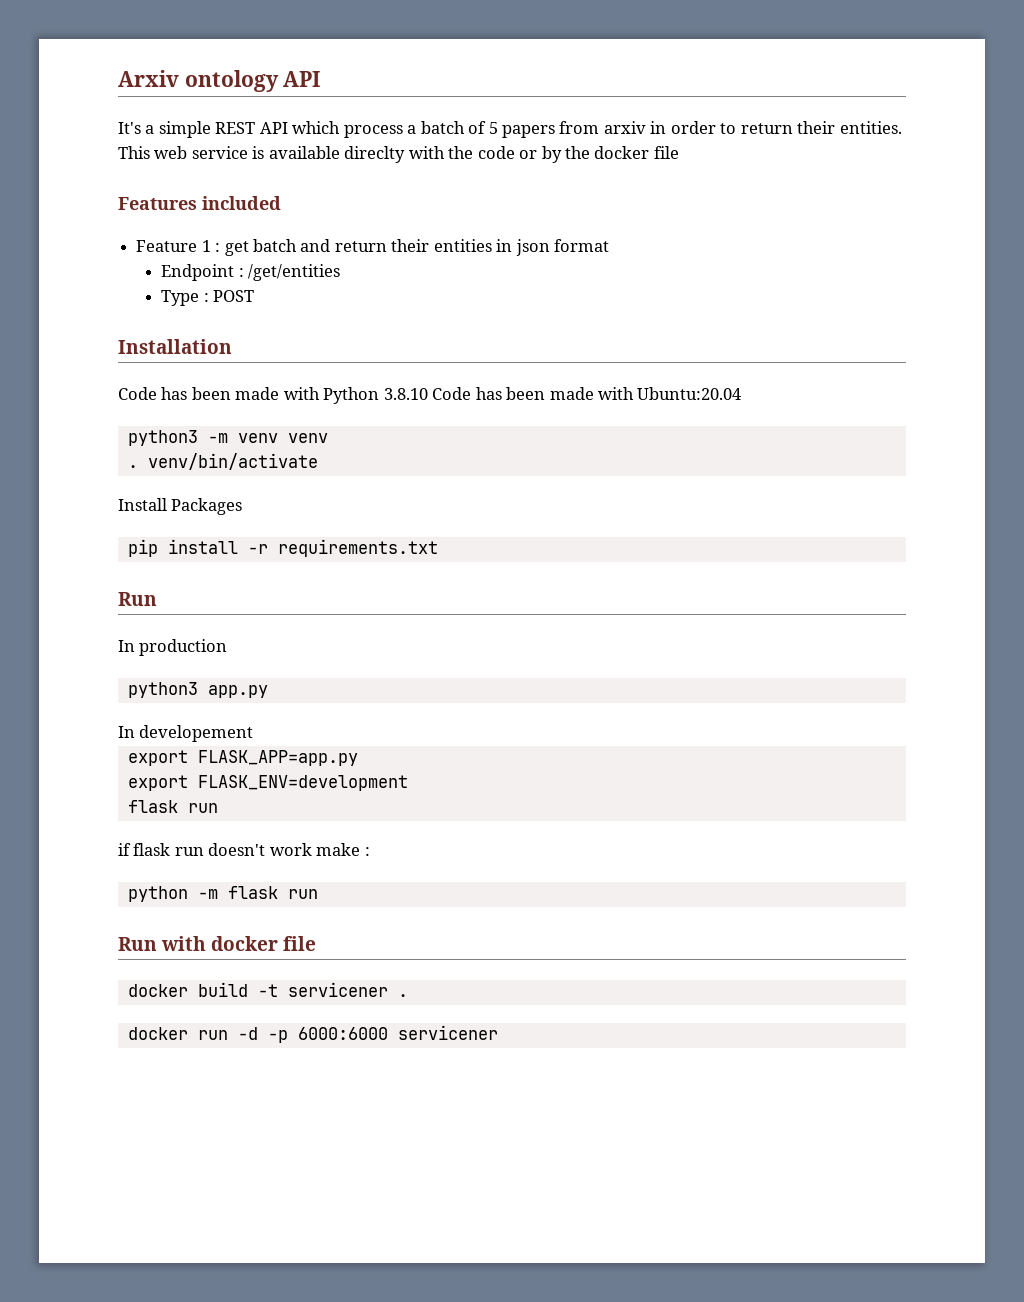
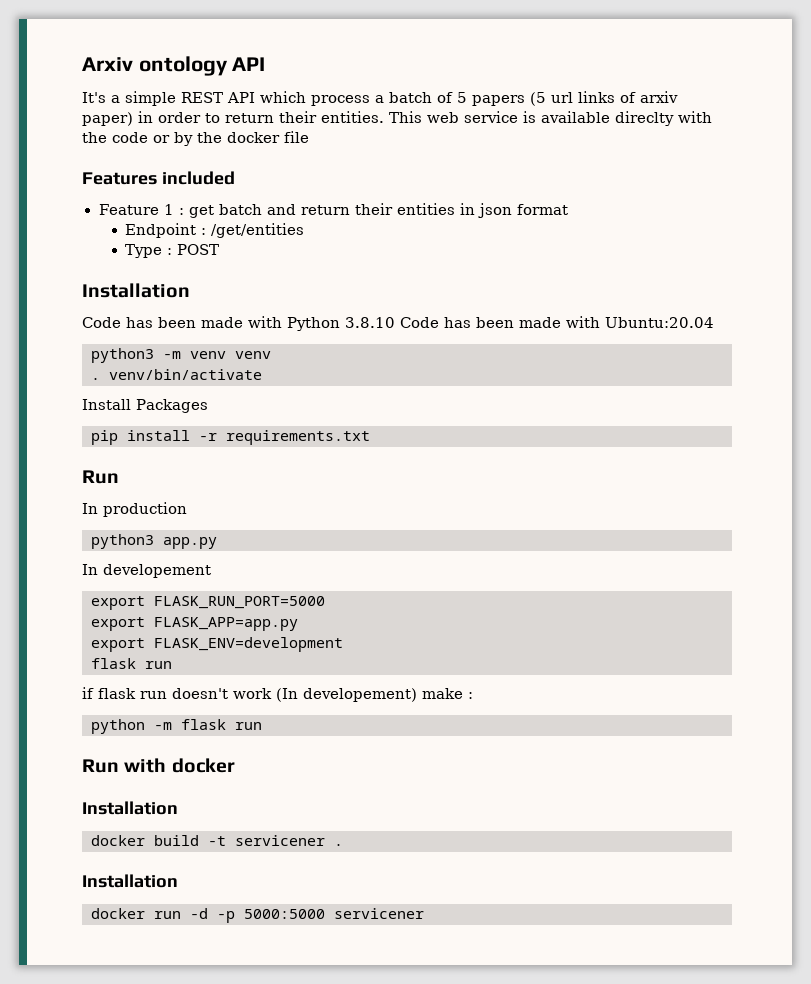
- It's a simple REST API which process a batch of 5 papers from arxiv in order to return their entities.
+ It's a simple REST API which process a batch of 5 papers (5 url links of arxiv paper) in order to return their entities.
+ export FLASK_RUN_PORT=5000
- if flask run doesn't work make :
+ if flask run doesn't work (In developement) make :
- Run with docker file
+ Run with docker
+ Installation
  docker build -t servicener .
+ Installation
- docker run -d -p 6000:6000 servicener
+ docker run -d -p 5000:5000 servicener

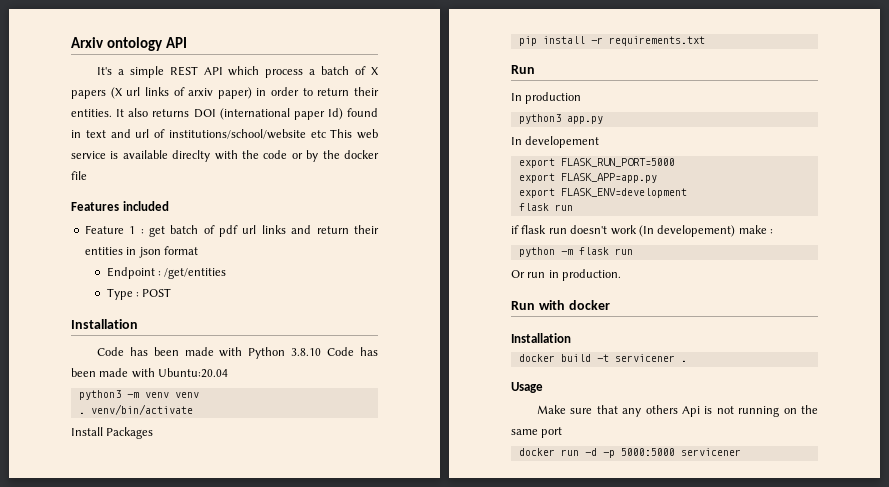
- It's a simple REST API which process a batch of 5 papers (5 url links of arxiv paper) in order to return their entities.
+ It's a simple REST API which process a batch of X papers (X url links of arxiv paper) in order to return their entities.
- This web service is available direclty with the code or by the docker file
+ It also returns DOI (international paper Id) found in text and url of institutions/school/website etc This web service is available direclty with the code or by the docker file
- Feature 1 : get batch and return their entities in json format
+ Feature 1 : get batch of pdf url links and return their entities in json format
+ Or run in production.
  docker build -t servicener .
- Installation
+ Usage
+ Make sure that any others Api is not running on the same port

